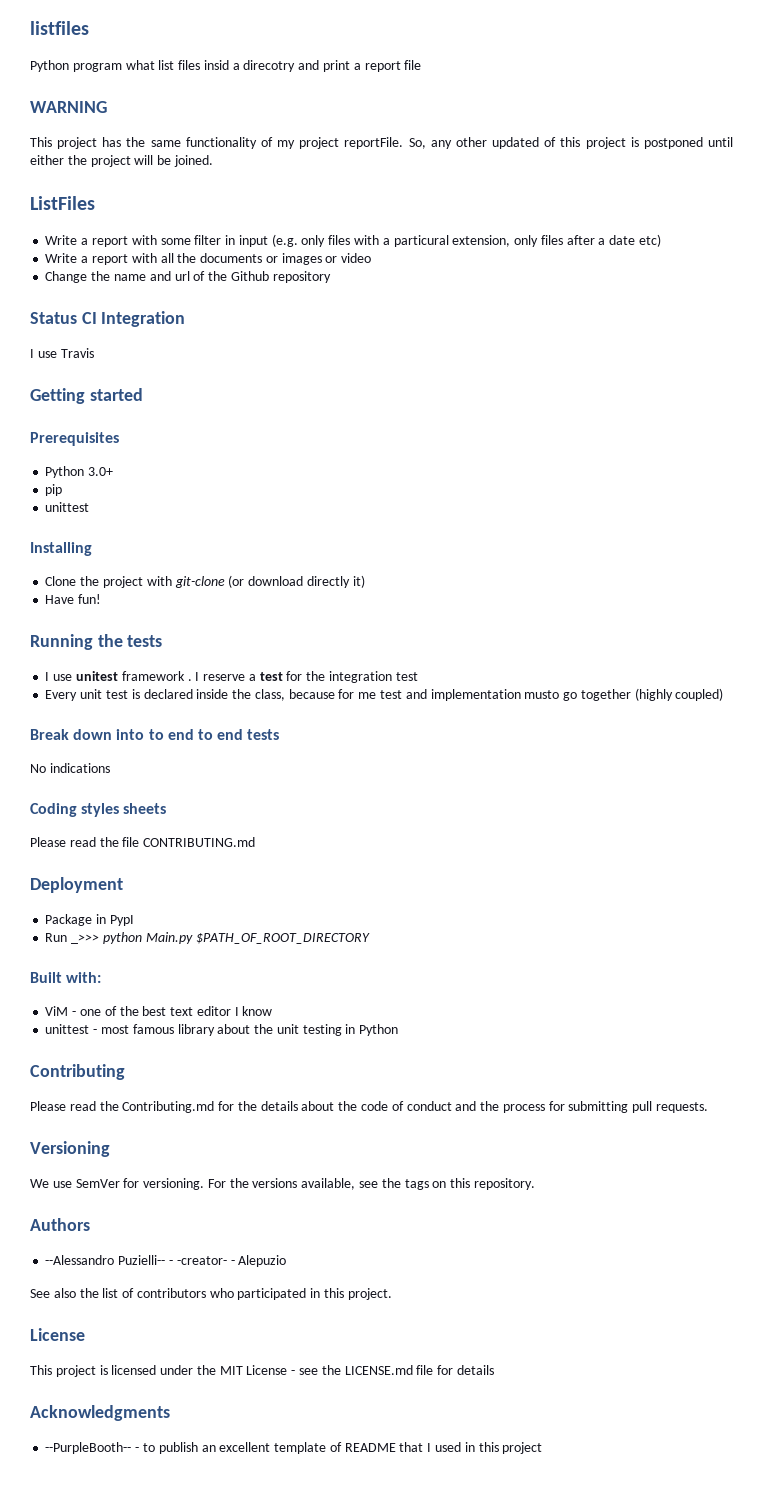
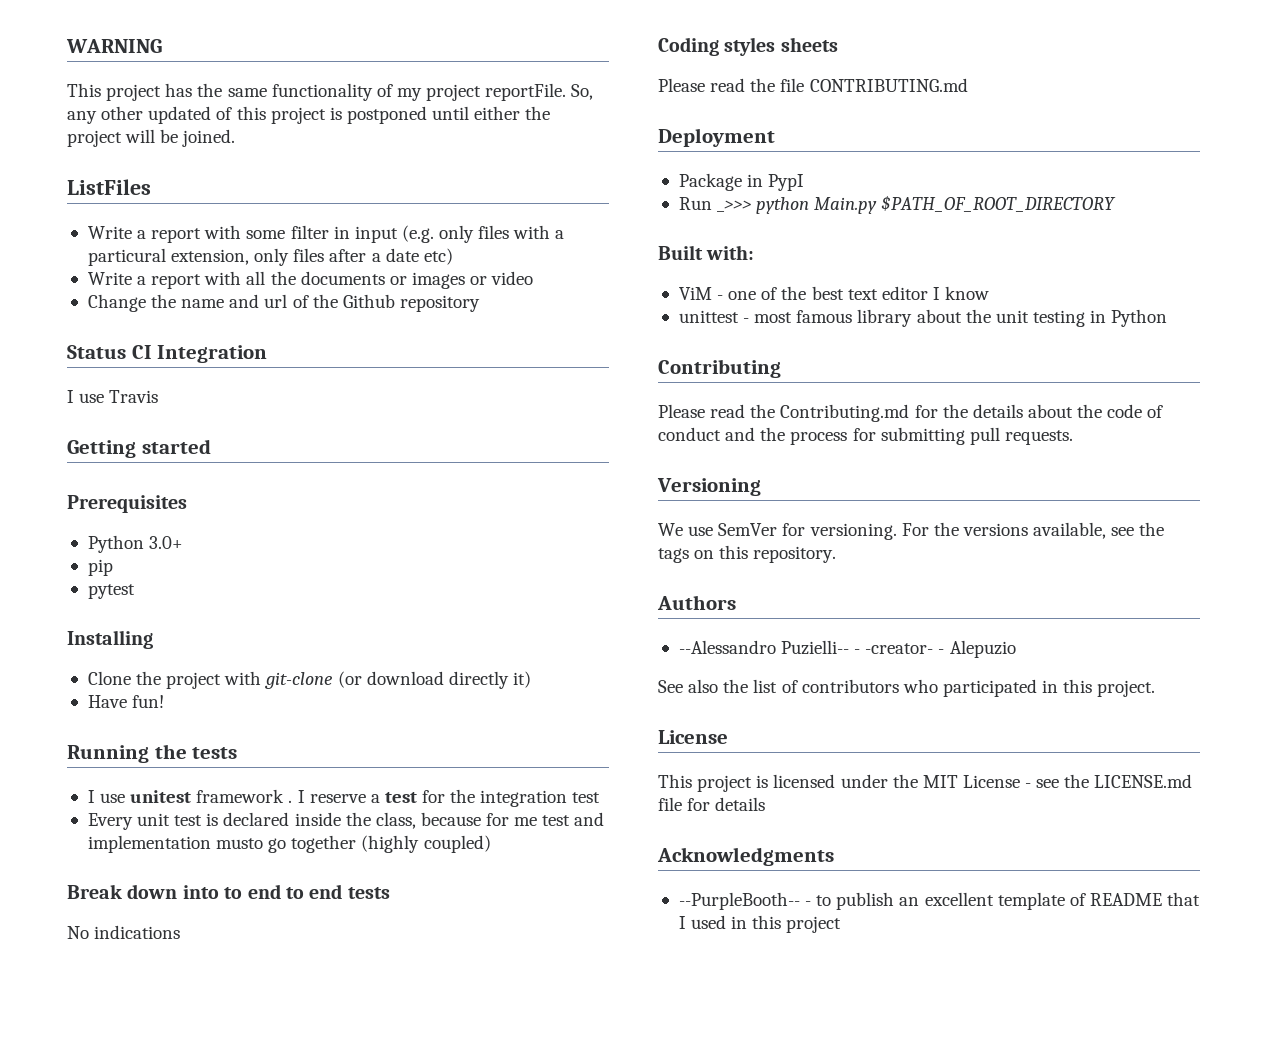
- listfiles
- Python program what list files insid a direcotry and print a report file
  pip
- unittest
+ pytest

